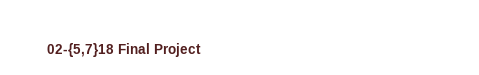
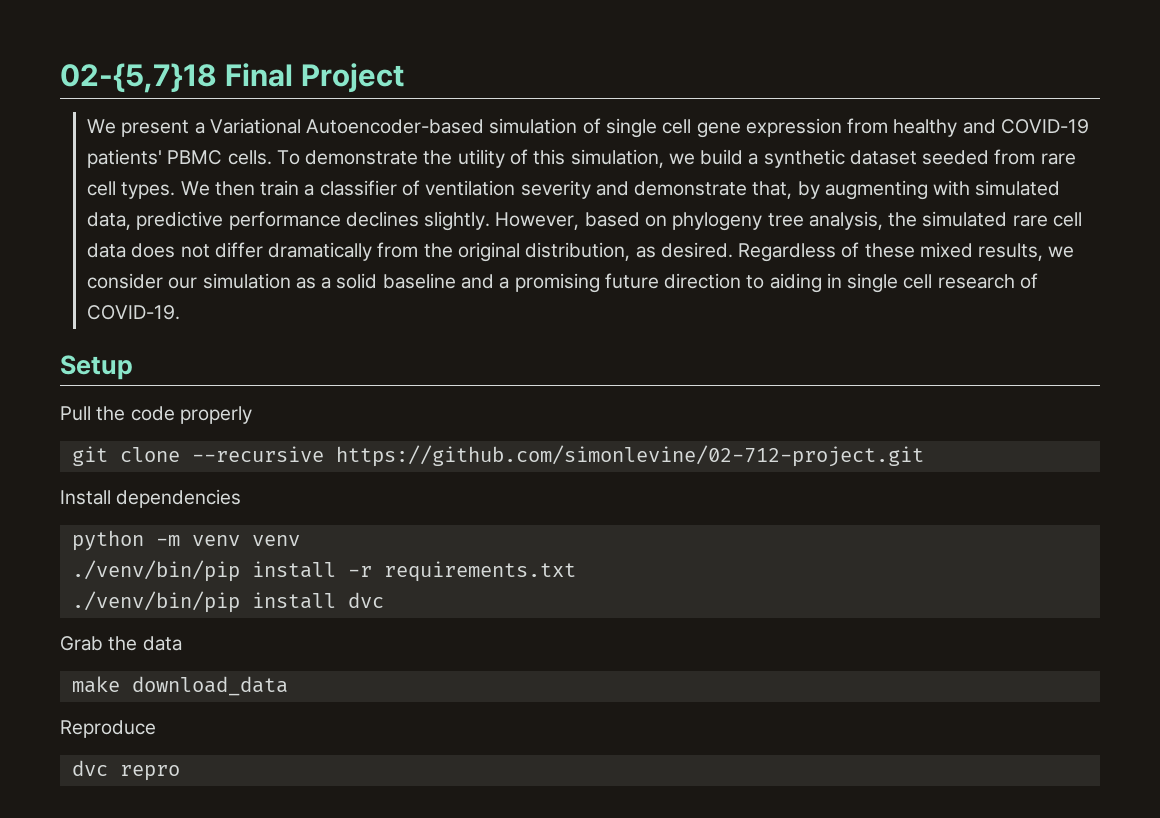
+ We present a Variational Autoencoder-based simulation of single cell gene expression from healthy and COVID-19 patients' PBMC cells. To demonstrate the utility of this simulation, we build a synthetic dataset seeded from rare cell types. We then train a classifier of ventilation severity and demonstrate that, by augmenting with simulated data, predictive performance declines slightly. However, based on phylogeny tree analysis, the simulated rare cell data does not differ dramatically from the original distribution, as desired. Regardless of these mixed results, we consider our simulation as a solid baseline and a promising future direction to aiding in single cell research of COVID-19.
+ Setup
+ Pull the code properly
+ git clone --recursive https://github.com/simonlevine/02-712-project.git
+ Install dependencies
+ python -m venv venv
+ ./venv/bin/pip install -r requirements.txt
+ ./venv/bin/pip install dvc
+ Grab the data
+ make download_data
+ Reproduce
+ dvc repro

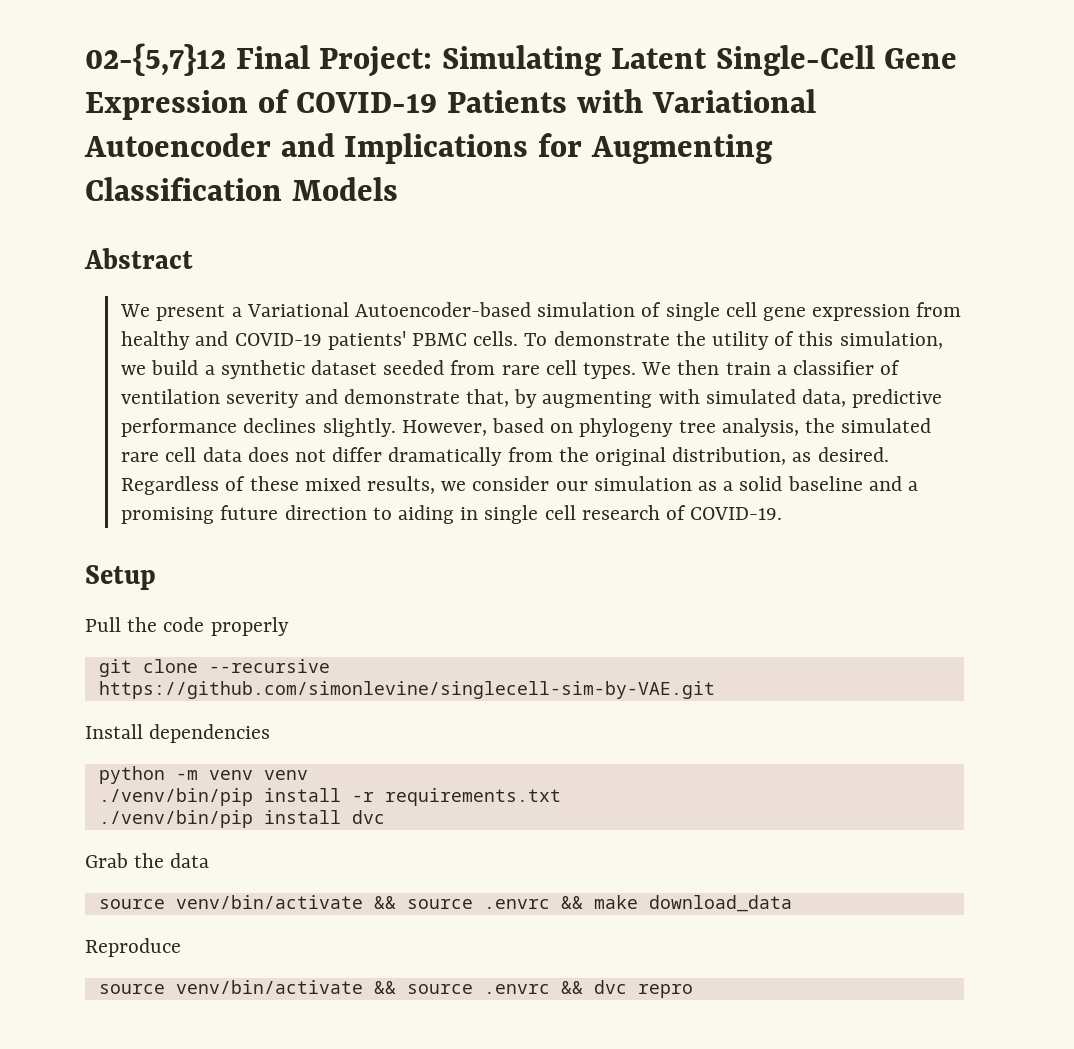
- 02-{5,7}18 Final Project
+ 02-{5,7}12 Final Project: Simulating Latent Single-Cell Gene Expression of COVID-19 Patients with Variational Autoencoder and Implications for Augmenting Classification Models
+ Abstract
- git clone --recursive https://github.com/simonlevine/02-712-project.git
+ git clone --recursive https://github.com/simonlevine/singlecell-sim-by-VAE.git
- make download_data
+ source venv/bin/activate && source .envrc && make download_data
  Reproduce
- dvc repro
+ source venv/bin/activate && source .envrc && dvc repro

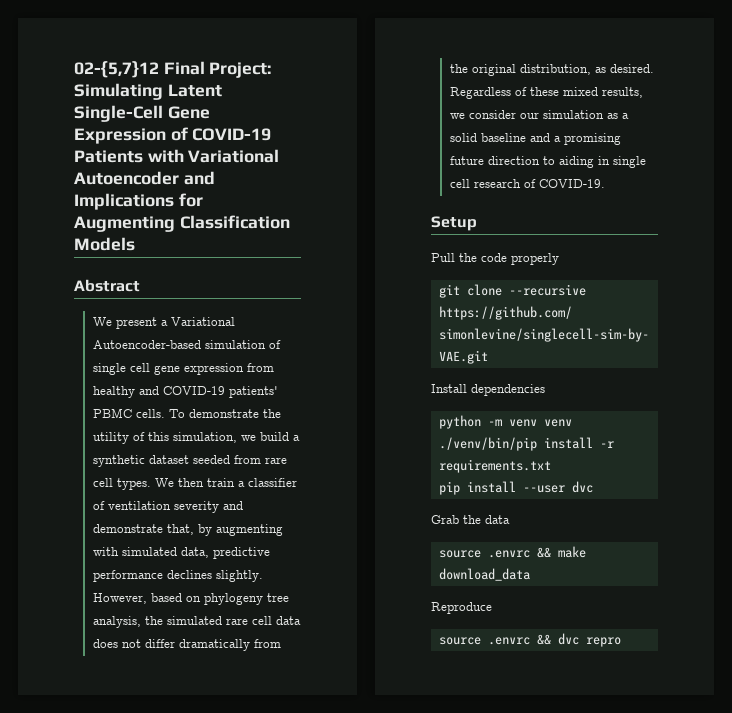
- ./venv/bin/pip install dvc
+ pip install --user dvc
- source venv/bin/activate && source .envrc && make download_data
+ source .envrc && make download_data
- source venv/bin/activate && source .envrc && dvc repro
+ source .envrc && dvc repro

